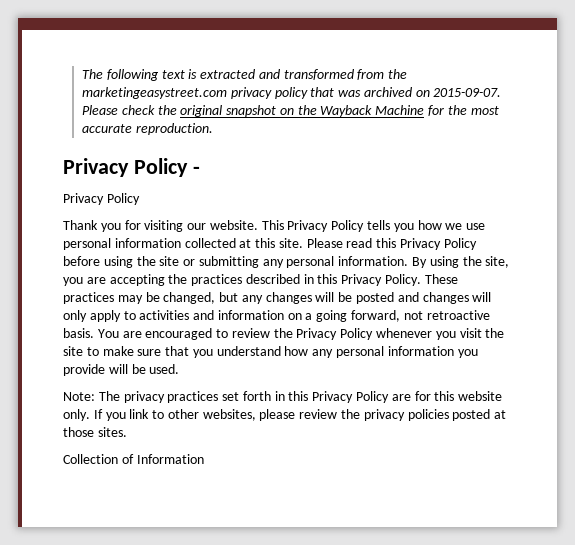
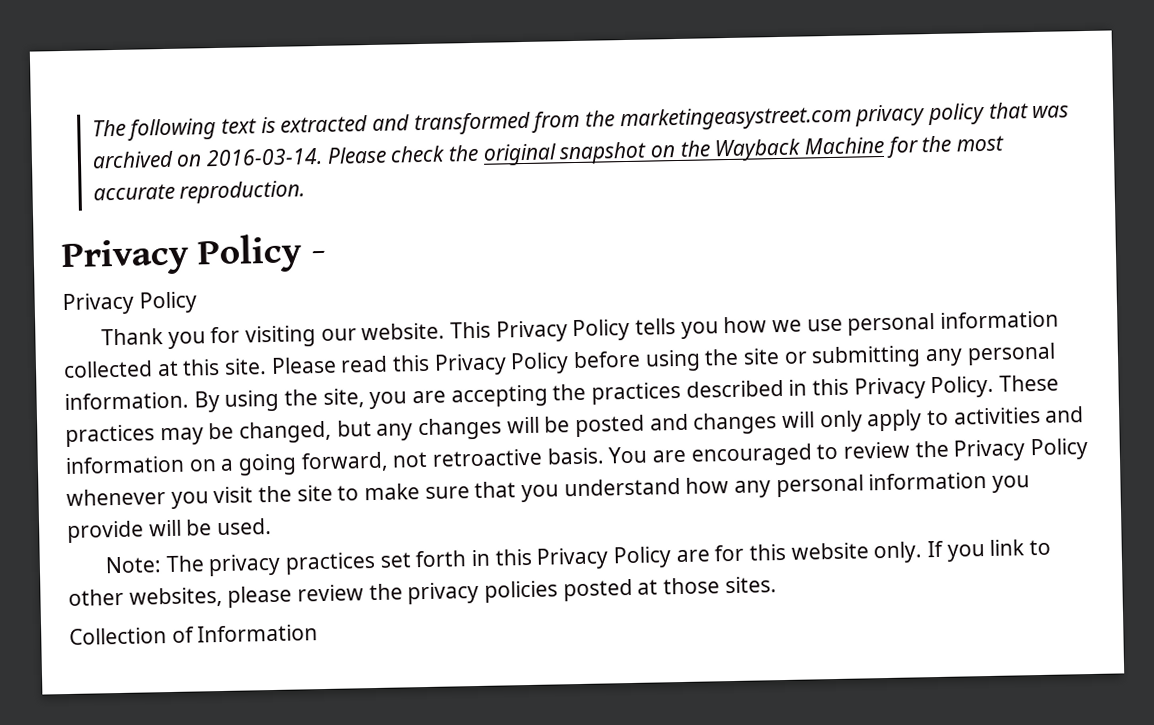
- The following text is extracted and transformed from the marketingeasystreet.com privacy policy that was archived on 2015-09-07.
+ The following text is extracted and transformed from the marketingeasystreet.com privacy policy that was archived on 2016-03-14.

